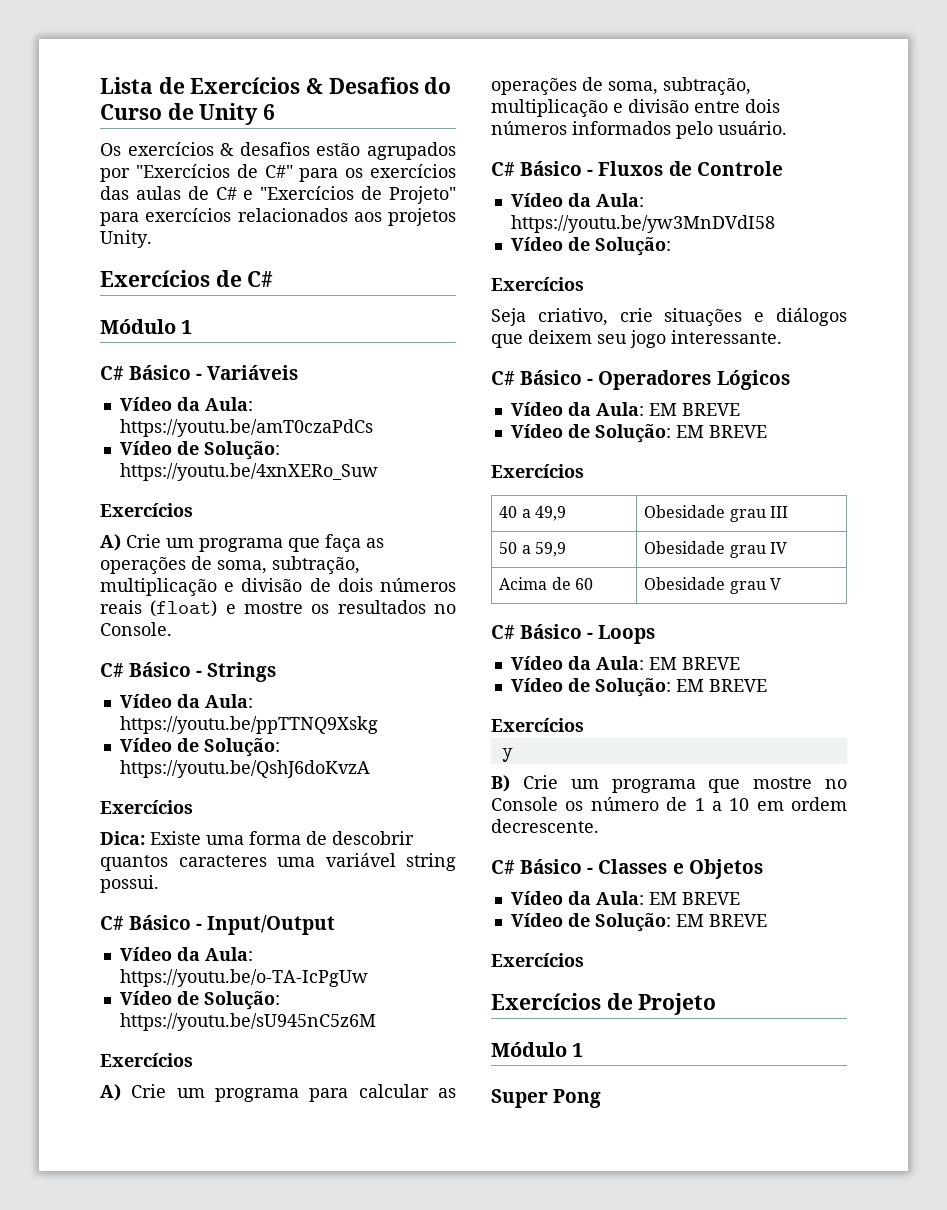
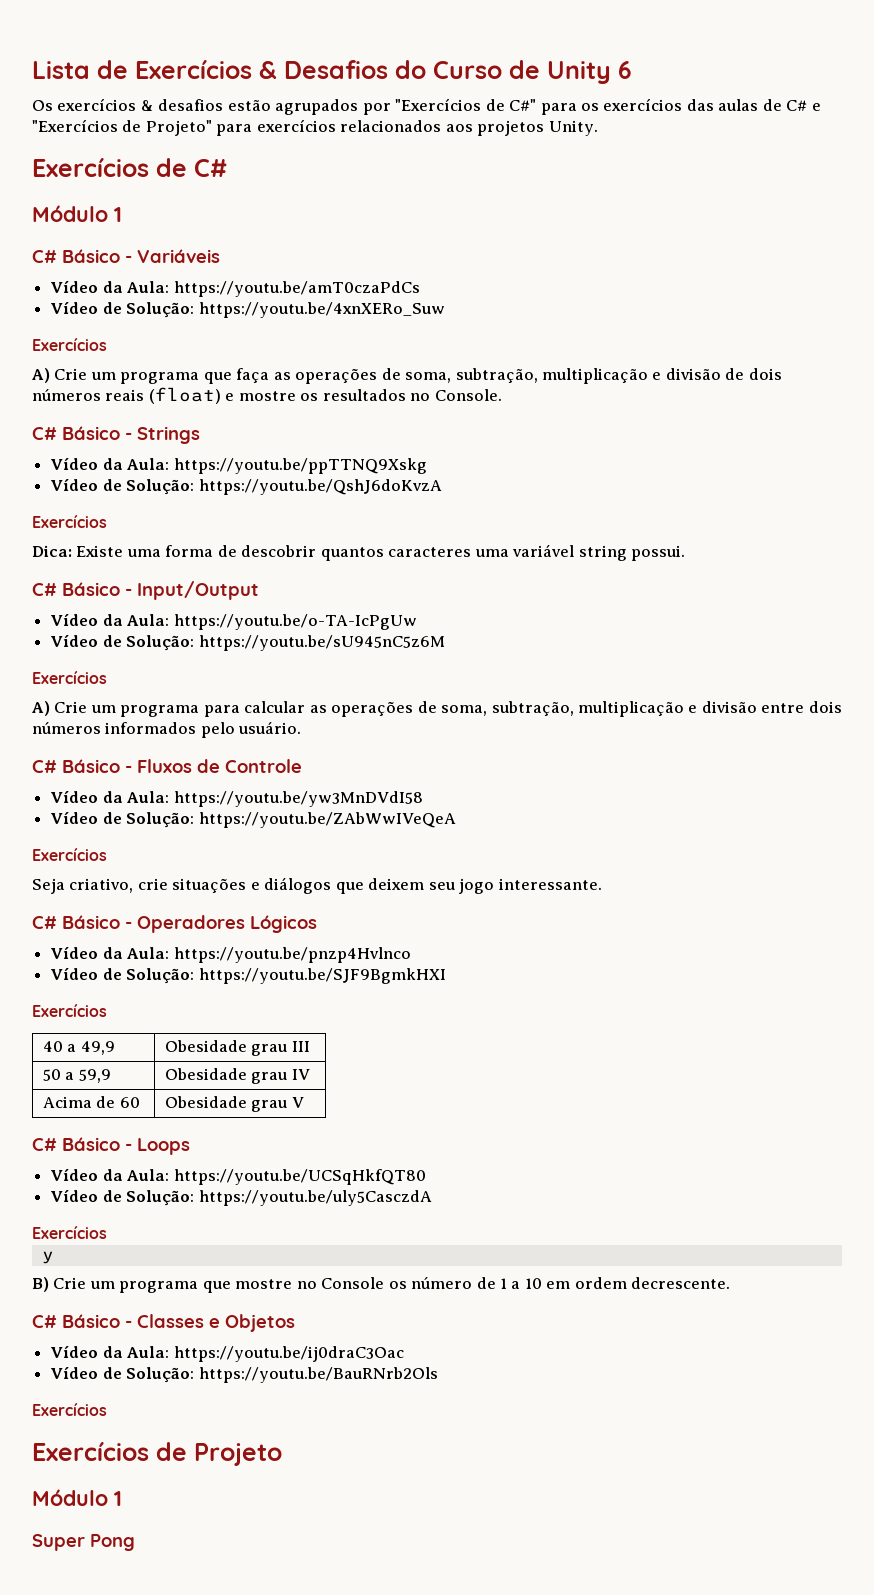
  Vídeo da Aula: https://youtu.be/yw3MnDVdI58
- Vídeo de Solução:
+ Vídeo de Solução: https://youtu.be/ZAbWwIVeQeA
  C# Básico - Operadores Lógicos
- Vídeo da Aula: EM BREVE
- Vídeo de Solução: EM BREVE
+ Vídeo da Aula: https://youtu.be/pnzp4Hvlnco
+ Vídeo de Solução: https://youtu.be/SJF9BgmkHXI
  C# Básico - Loops
- Vídeo da Aula: EM BREVE
- Vídeo de Solução: EM BREVE
+ Vídeo da Aula: https://youtu.be/UCSqHkfQT80
+ Vídeo de Solução: https://youtu.be/uly5CasczdA
  C# Básico - Classes e Objetos
- Vídeo da Aula: EM BREVE
- Vídeo de Solução: EM BREVE
+ Vídeo da Aula: https://youtu.be/ij0draC3Oac
+ Vídeo de Solução: https://youtu.be/BauRNrb2Ols

